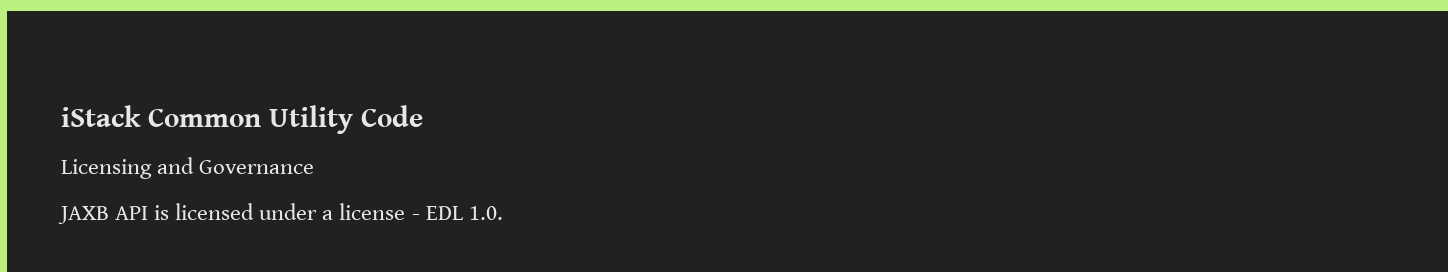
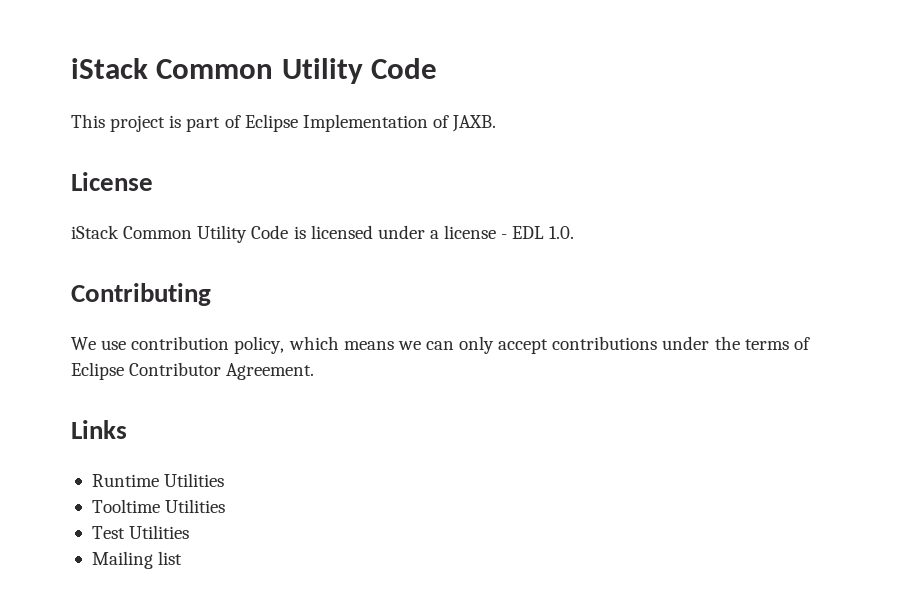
- Licensing and Governance
- JAXB API is licensed under a license - EDL 1.0.
+ This project is part of Eclipse Implementation of JAXB.
+ License
+ iStack Common Utility Code is licensed under a license - EDL 1.0.
+ Contributing
+ We use contribution policy, which means we can only accept contributions under the terms of Eclipse Contributor Agreement.
+ Links
+ Runtime Utilities
+ Tooltime Utilities
+ Test Utilities
+ Mailing list

